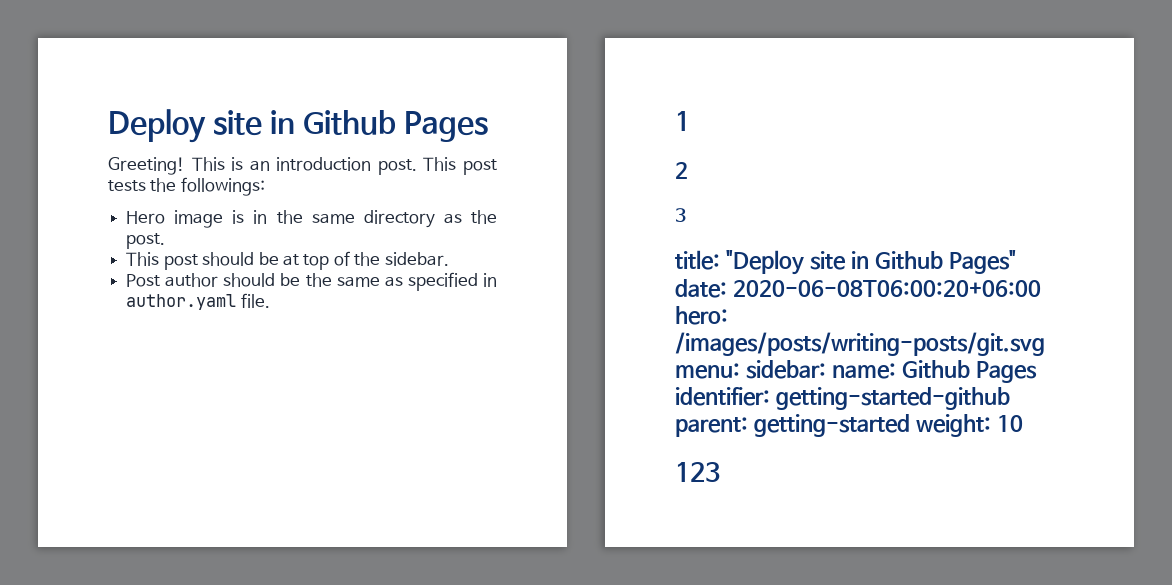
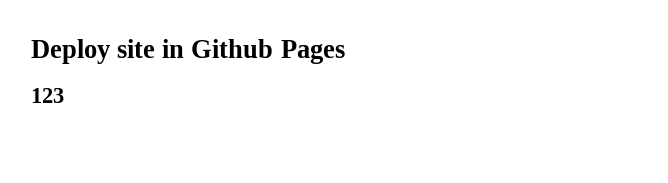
- Greeting! This is an introduction post. This post tests the followings:
- Hero image is in the same directory as the post.
- This post should be at top of the sidebar.
- Post author should be the same as specified in author.yaml file.
- 1
- 2
- 3
- title: "Deploy site in Github Pages" date: 2020-06-08T06:00:20+06:00 hero: /images/posts/writing-posts/git.svg menu: sidebar: name: Github Pages identifier: getting-started-github parent: getting-started weight: 10

